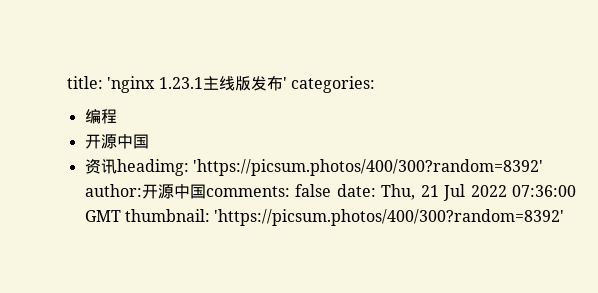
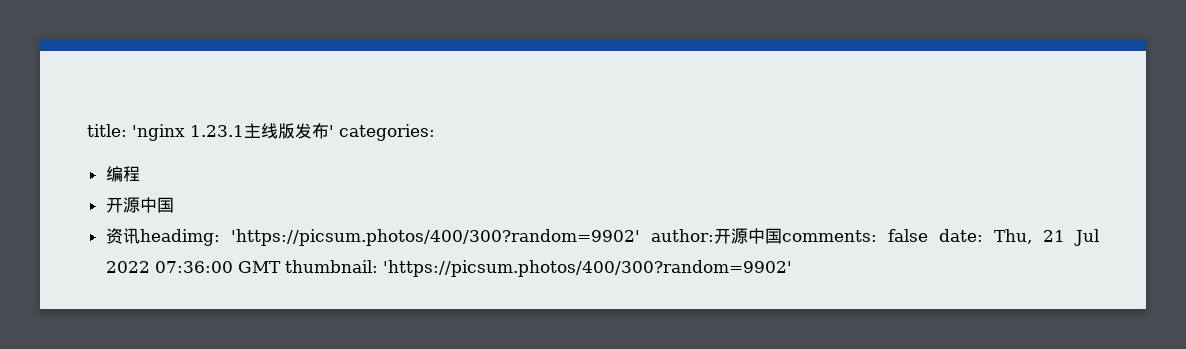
- 资讯headimg: 'https://picsum.photos/400/300?random=8392' author:开源中国comments: false date: Thu, 21 Jul 2022 07:36:00 GMT thumbnail: 'https://picsum.photos/400/300?random=8392'
+ 资讯headimg: 'https://picsum.photos/400/300?random=9902' author:开源中国comments: false date: Thu, 21 Jul 2022 07:36:00 GMT thumbnail: 'https://picsum.photos/400/300?random=9902'

